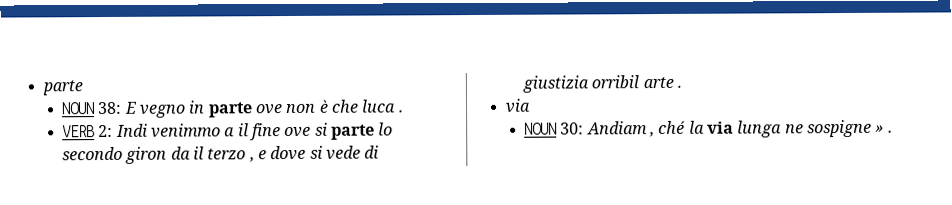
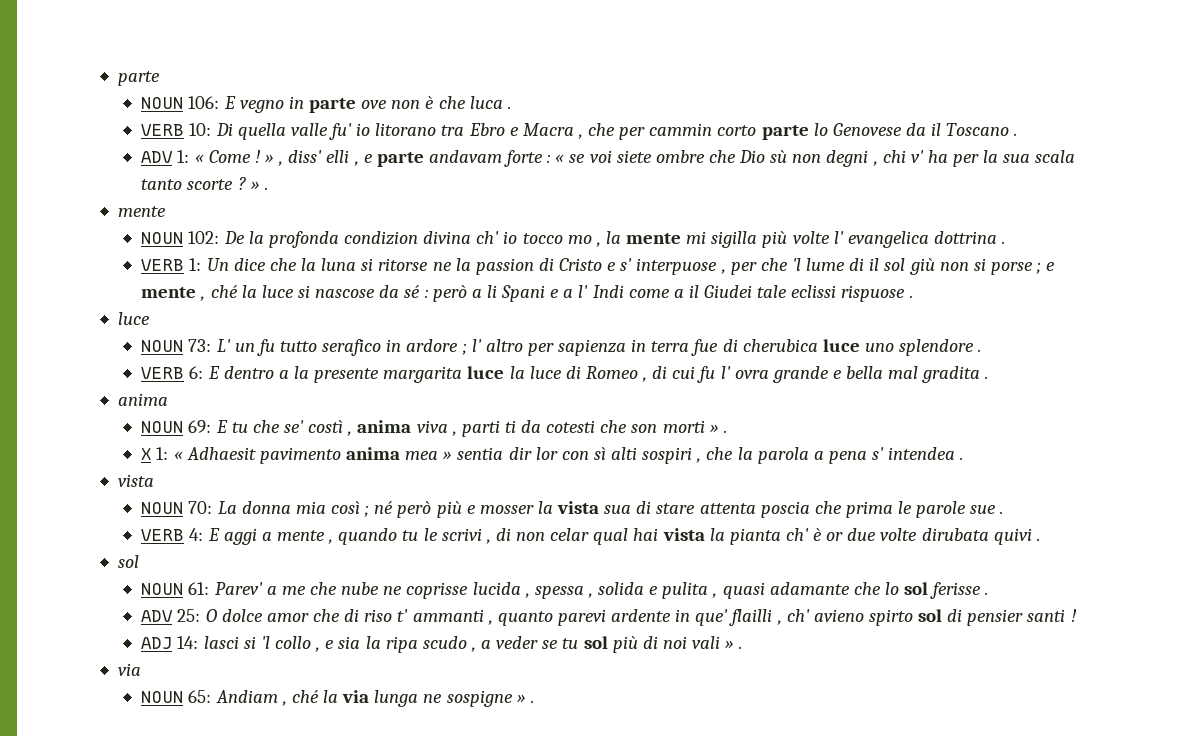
- NOUN 38: E vegno in parte ove non è che luca .
+ NOUN 106: E vegno in parte ove non è che luca .
- VERB 2: Indi venimmo a il fine ove si parte lo secondo giron da il terzo , e dove si vede di giustizia orribil arte .
+ VERB 10: Di quella valle fu' io litorano tra Ebro e Macra , che per cammin corto parte lo Genovese da il Toscano .
+ ADV 1: « Come ! » , diss' elli , e parte andavam forte : « se voi siete ombre che Dio sù non degni , chi v' ha per la sua scala tanto scorte ? » .
+ mente
+ NOUN 102: De la profonda condizion divina ch' io tocco mo , la mente mi sigilla più volte l' evangelica dottrina .
+ VERB 1: Un dice che la luna si ritorse ne la passion di Cristo e s' interpuose , per che 'l lume di il sol giù non si porse ; e mente , ché la luce si nascose da sé : però a li Spani e a l' Indi come a il Giudei tale eclissi rispuose .
+ luce
+ NOUN 73: L' un fu tutto serafico in ardore ; l' altro per sapienza in terra fue di cherubica luce uno splendore .
+ VERB 6: E dentro a la presente margarita luce la luce di Romeo , di cui fu l' ovra grande e bella mal gradita .
+ anima
+ NOUN 69: E tu che se' costì , anima viva , parti ti da cotesti che son morti » .
+ X 1: « Adhaesit pavimento anima mea » sentia dir lor con sì alti sospiri , che la parola a pena s' intendea .
+ vista
+ NOUN 70: La donna mia così ; né però più e mosser la vista sua di stare attenta poscia che prima le parole sue .
+ VERB 4: E aggi a mente , quando tu le scrivi , di non celar qual hai vista la pianta ch' è or due volte dirubata quivi .
+ sol
+ NOUN 61: Parev' a me che nube ne coprisse lucida , spessa , solida e pulita , quasi adamante che lo sol ferisse .
+ ADV 25: O dolce amor che di riso t' ammanti , quanto parevi ardente in que' flailli , ch' avieno spirto sol di pensier santi !
+ ADJ 14: lasci si 'l collo , e sia la ripa scudo , a veder se tu sol più di noi vali » .
- NOUN 30: Andiam , ché la via lunga ne sospigne » .
+ NOUN 65: Andiam , ché la via lunga ne sospigne » .

